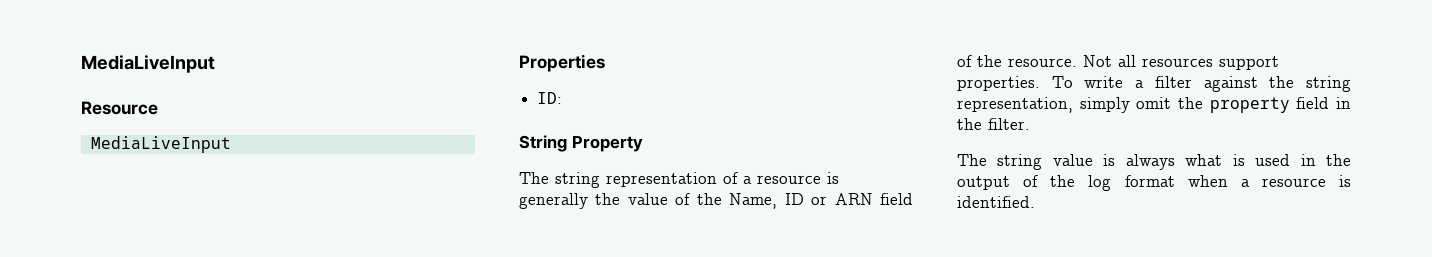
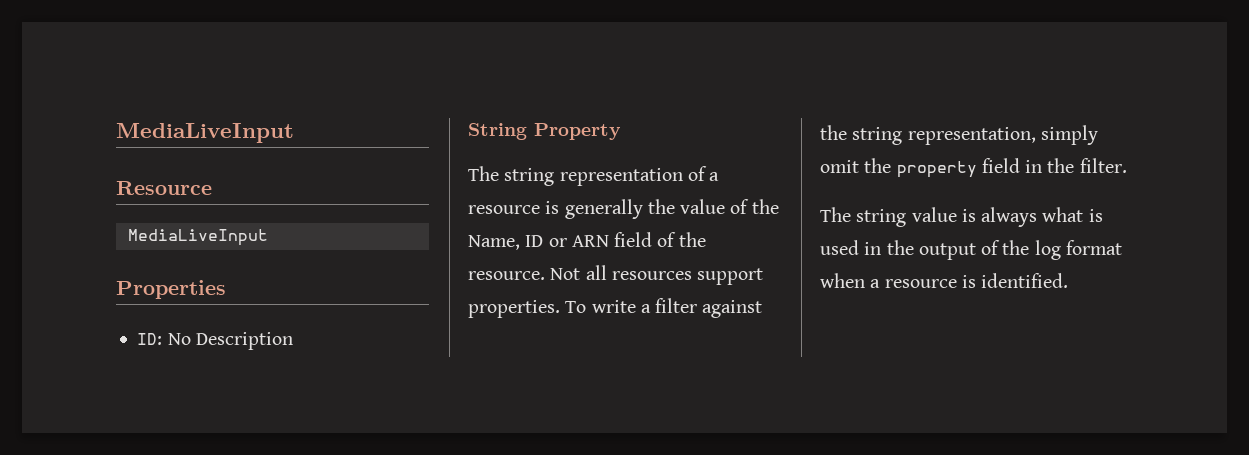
- ID:
+ ID: No Description

